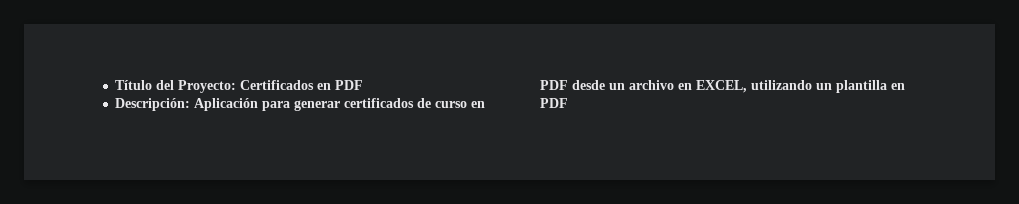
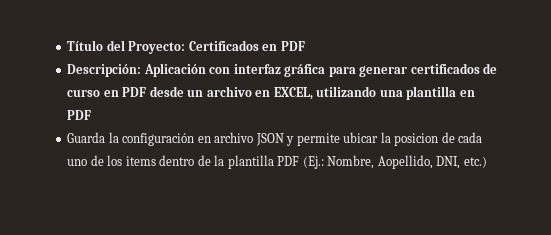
- Descripción: Aplicación para generar certificados de curso en PDF desde un archivo en EXCEL, utilizando un plantilla en PDF
+ Descripción: Aplicación con interfaz gráfica para generar certificados de curso en PDF desde un archivo en EXCEL, utilizando una plantilla en PDF
+ Guarda la configuración en archivo JSON y permite ubicar la posicion de cada uno de los items dentro de la plantilla PDF (Ej.: Nombre, Aopellido, DNI, etc.)

